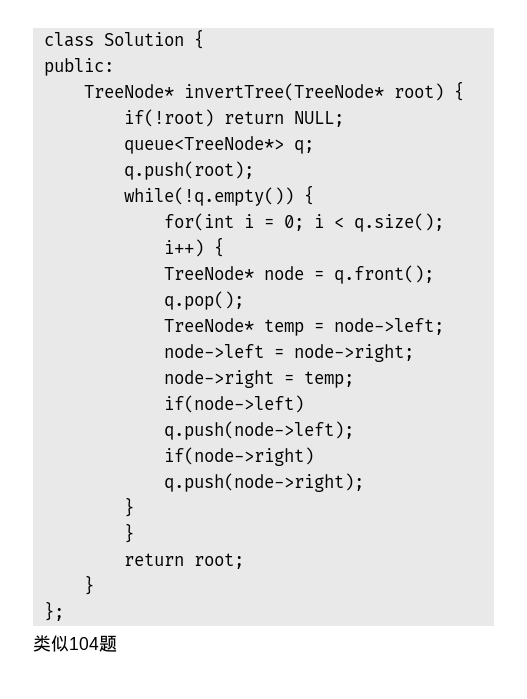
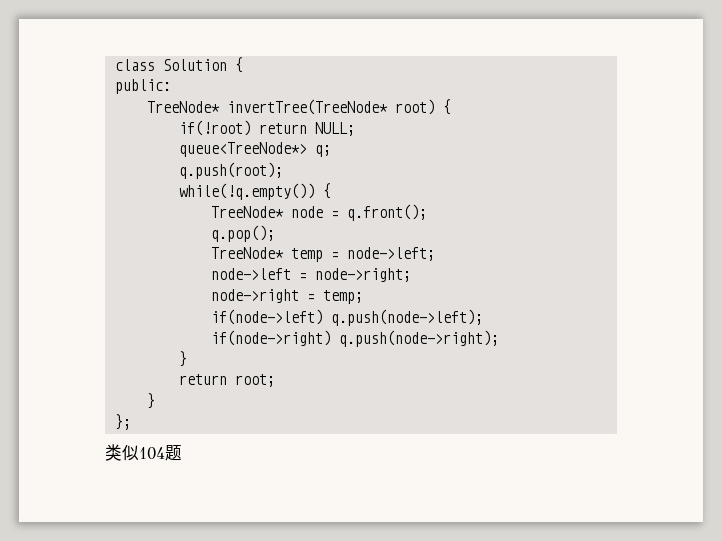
- for(int i = 0; i < q.size(); i++) {
  if(node->right) q.push(node->right);
- }

